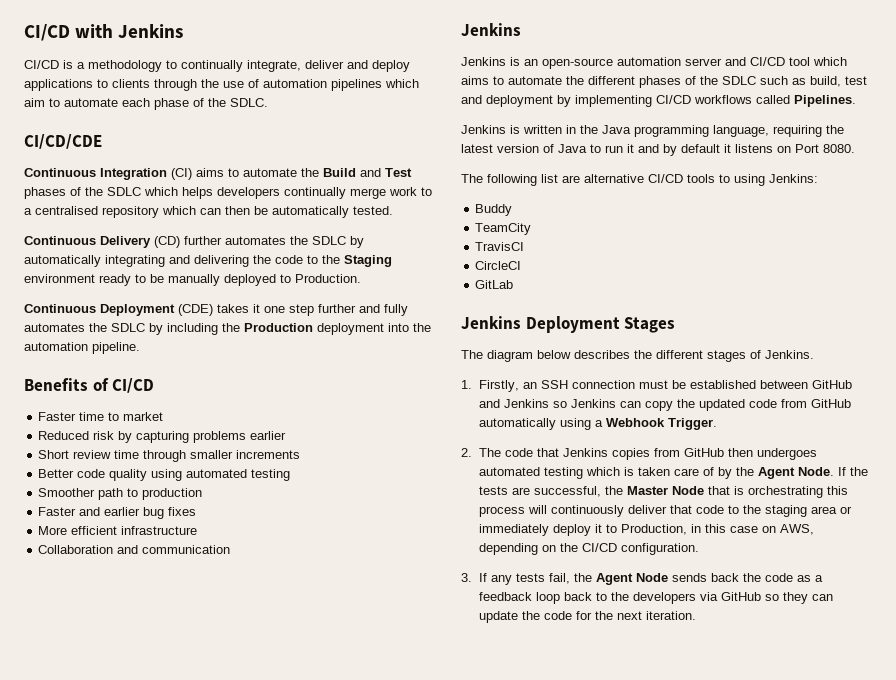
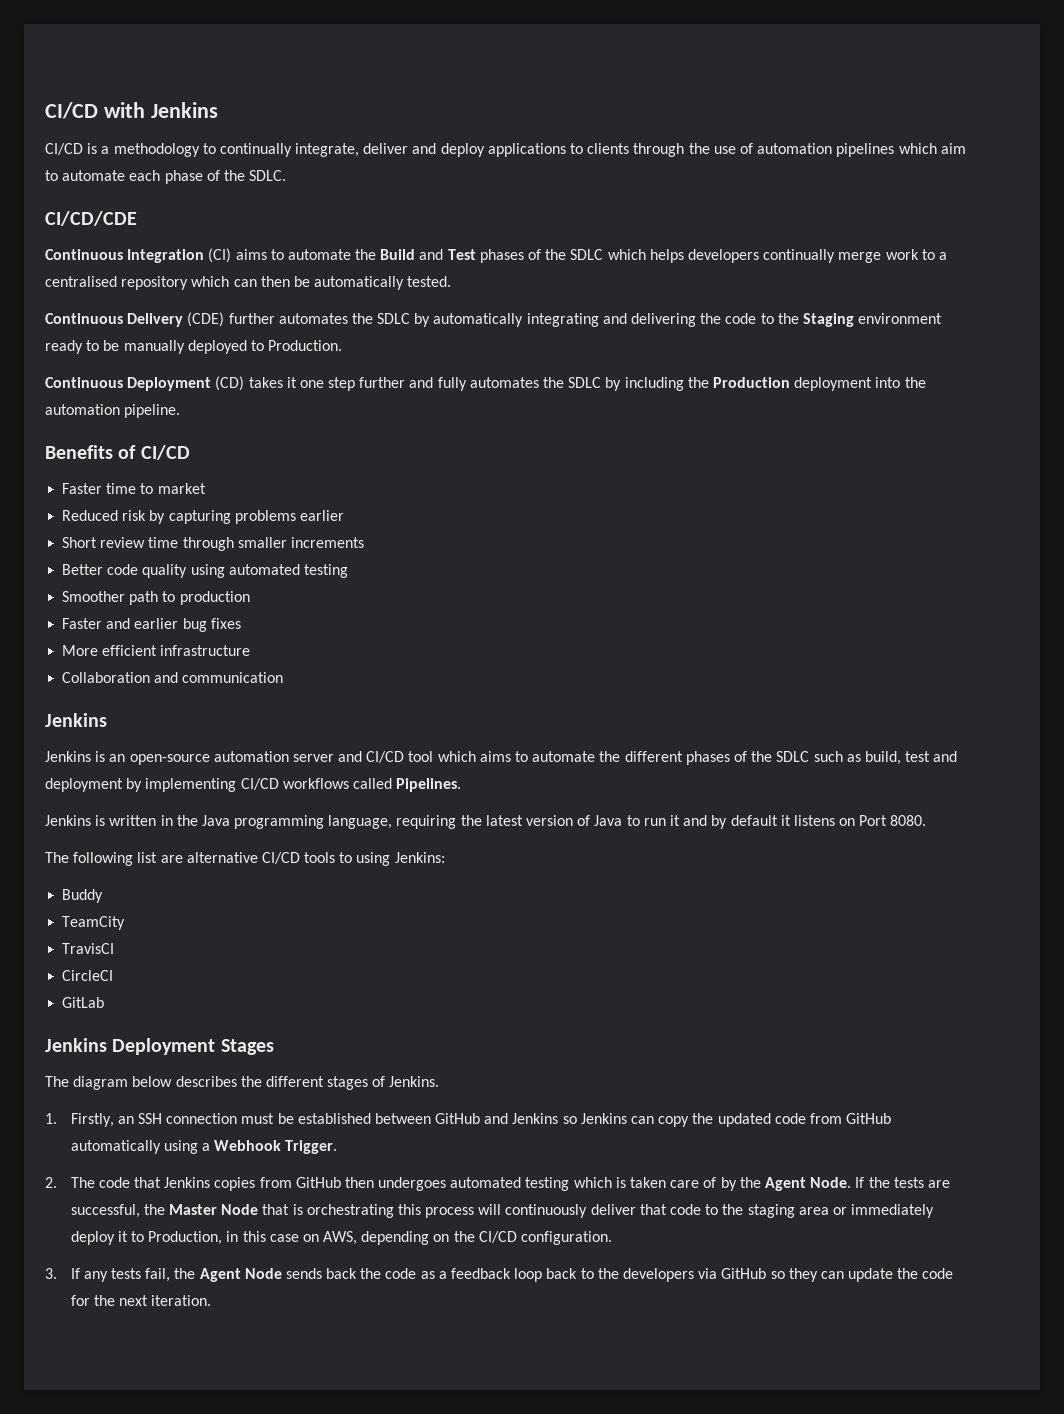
- Continuous Delivery (CD) further automates the SDLC by automatically integrating and delivering the code to the Staging environment ready to be manually deployed to Production.
+ Continuous Delivery (CDE) further automates the SDLC by automatically integrating and delivering the code to the Staging environment ready to be manually deployed to Production.
- Continuous Deployment (CDE) takes it one step further and fully automates the SDLC by including the Production deployment into the automation pipeline.
+ Continuous Deployment (CD) takes it one step further and fully automates the SDLC by including the Production deployment into the automation pipeline.

